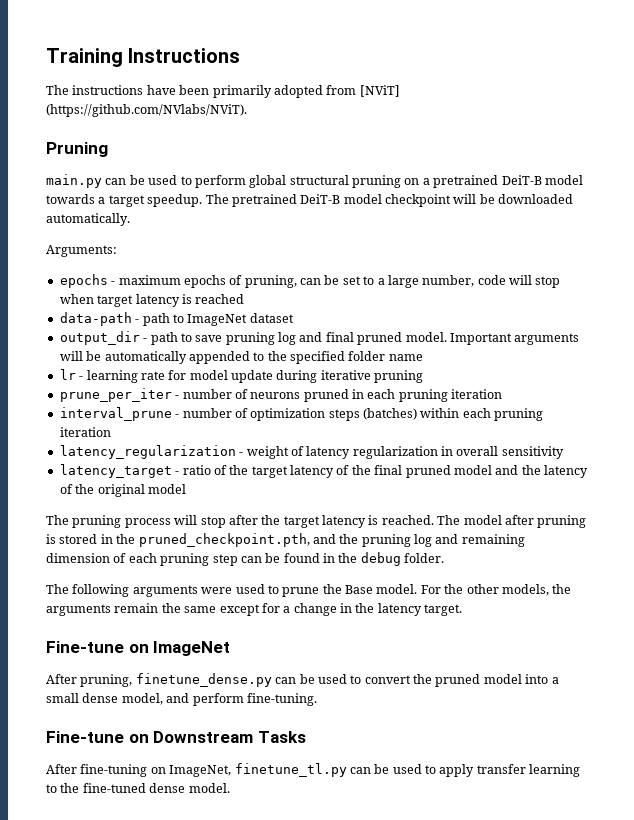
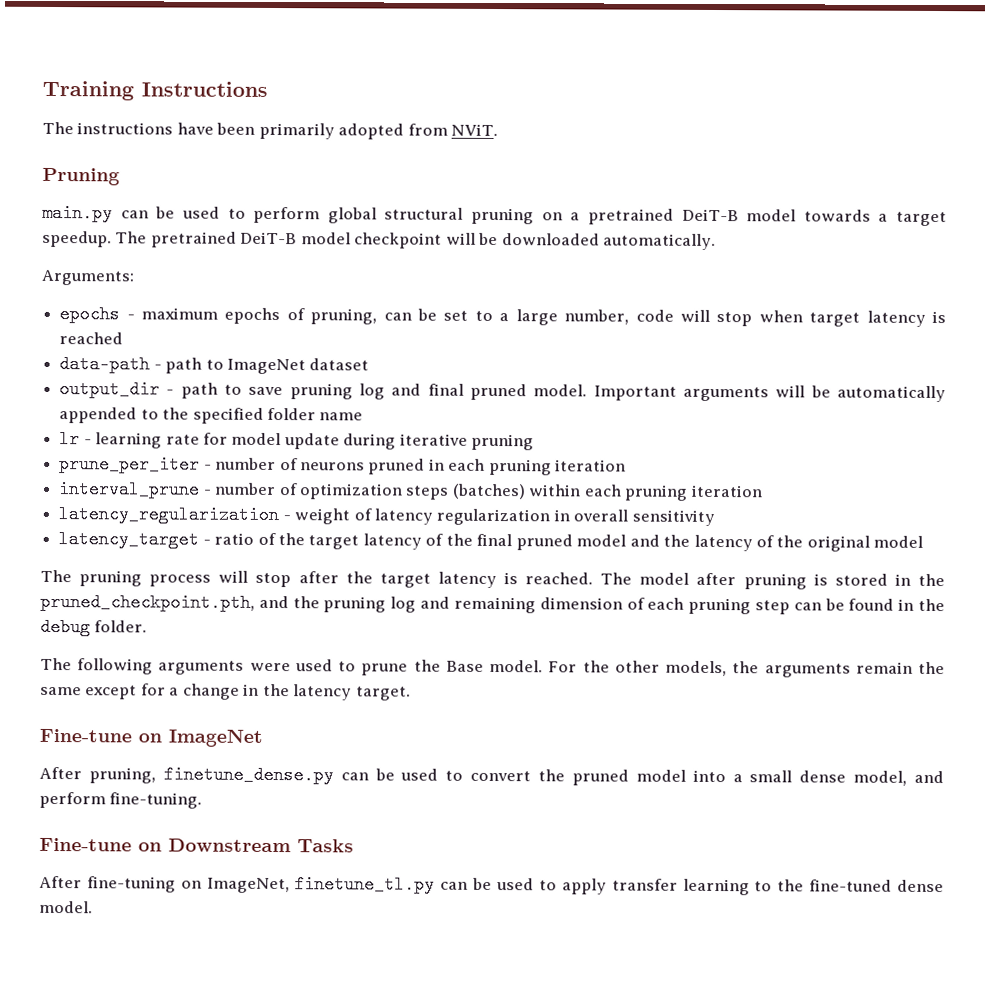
- The instructions have been primarily adopted from [NViT] (https://github.com/NVlabs/NViT).
+ The instructions have been primarily adopted from NViT.

